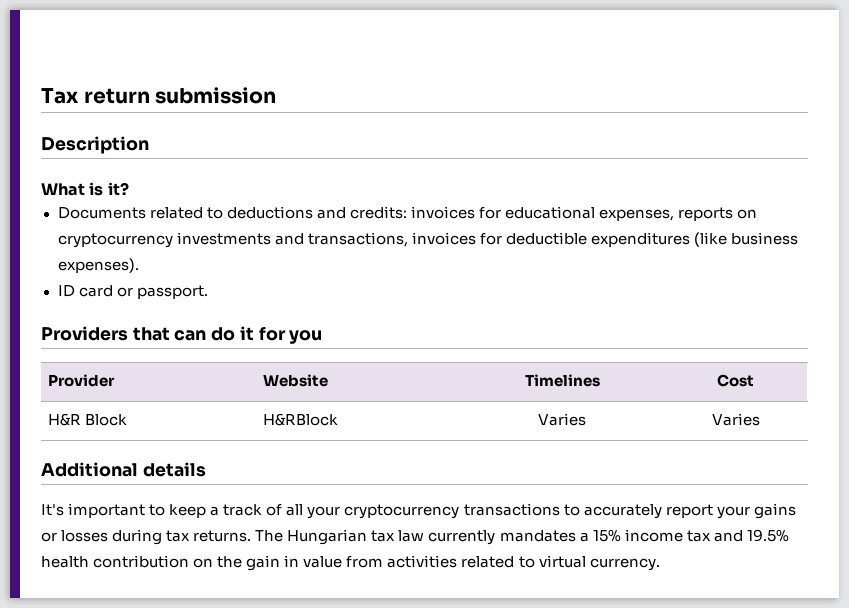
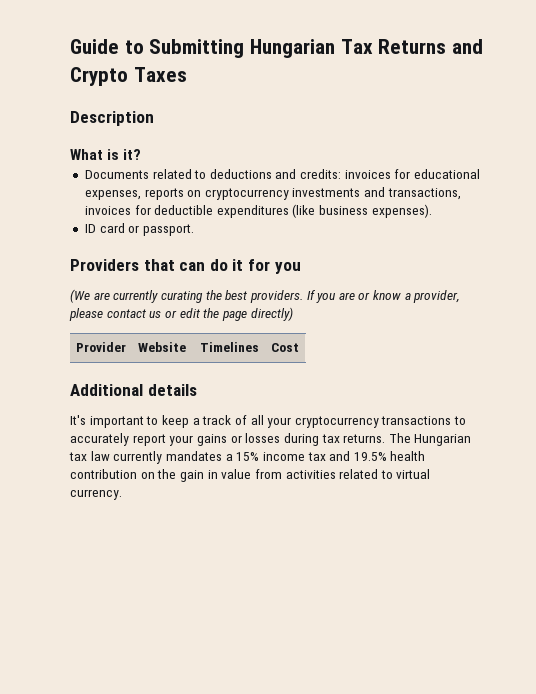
- Tax return submission
+ Guide to Submitting Hungarian Tax Returns and Crypto Taxes
+ (We are currently curating the best providers. If you are or know a provider, please contact us or edit the page directly)
- H&R Block | H&RBlock | Varies | Varies

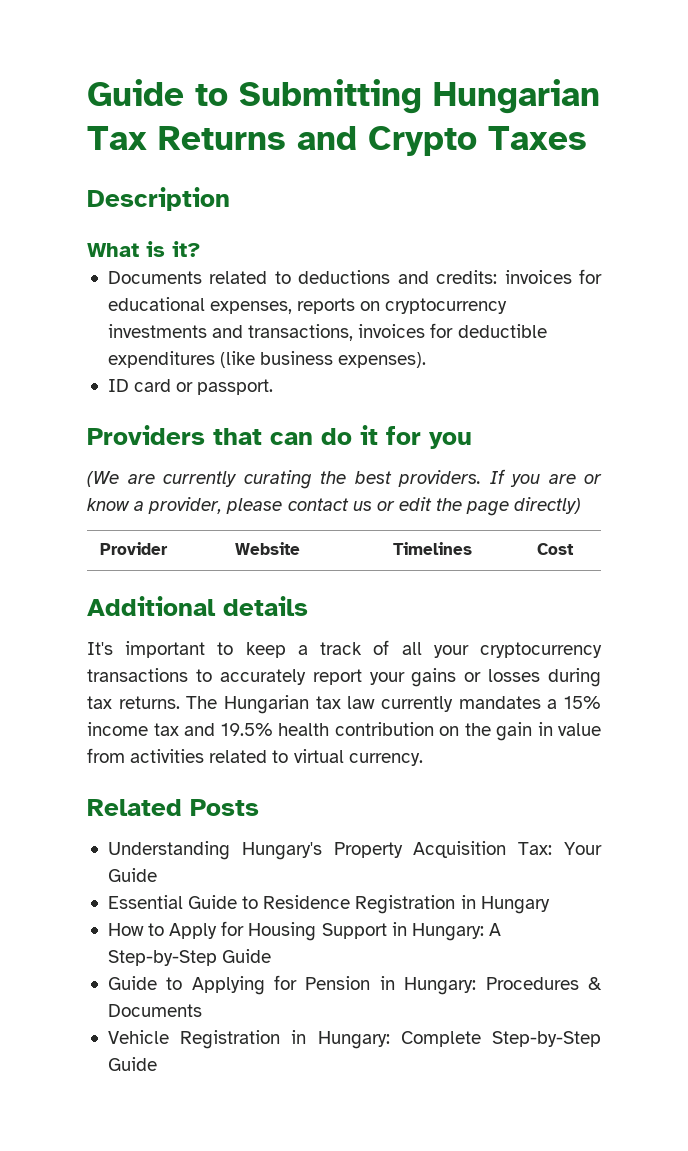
+ Related Posts
+ Understanding Hungary's Property Acquisition Tax: Your Guide
+ Essential Guide to Residence Registration in Hungary
+ How to Apply for Housing Support in Hungary: A Step-by-Step Guide
+ Guide to Applying for Pension in Hungary: Procedures & Documents
+ Vehicle Registration in Hungary: Complete Step-by-Step Guide

